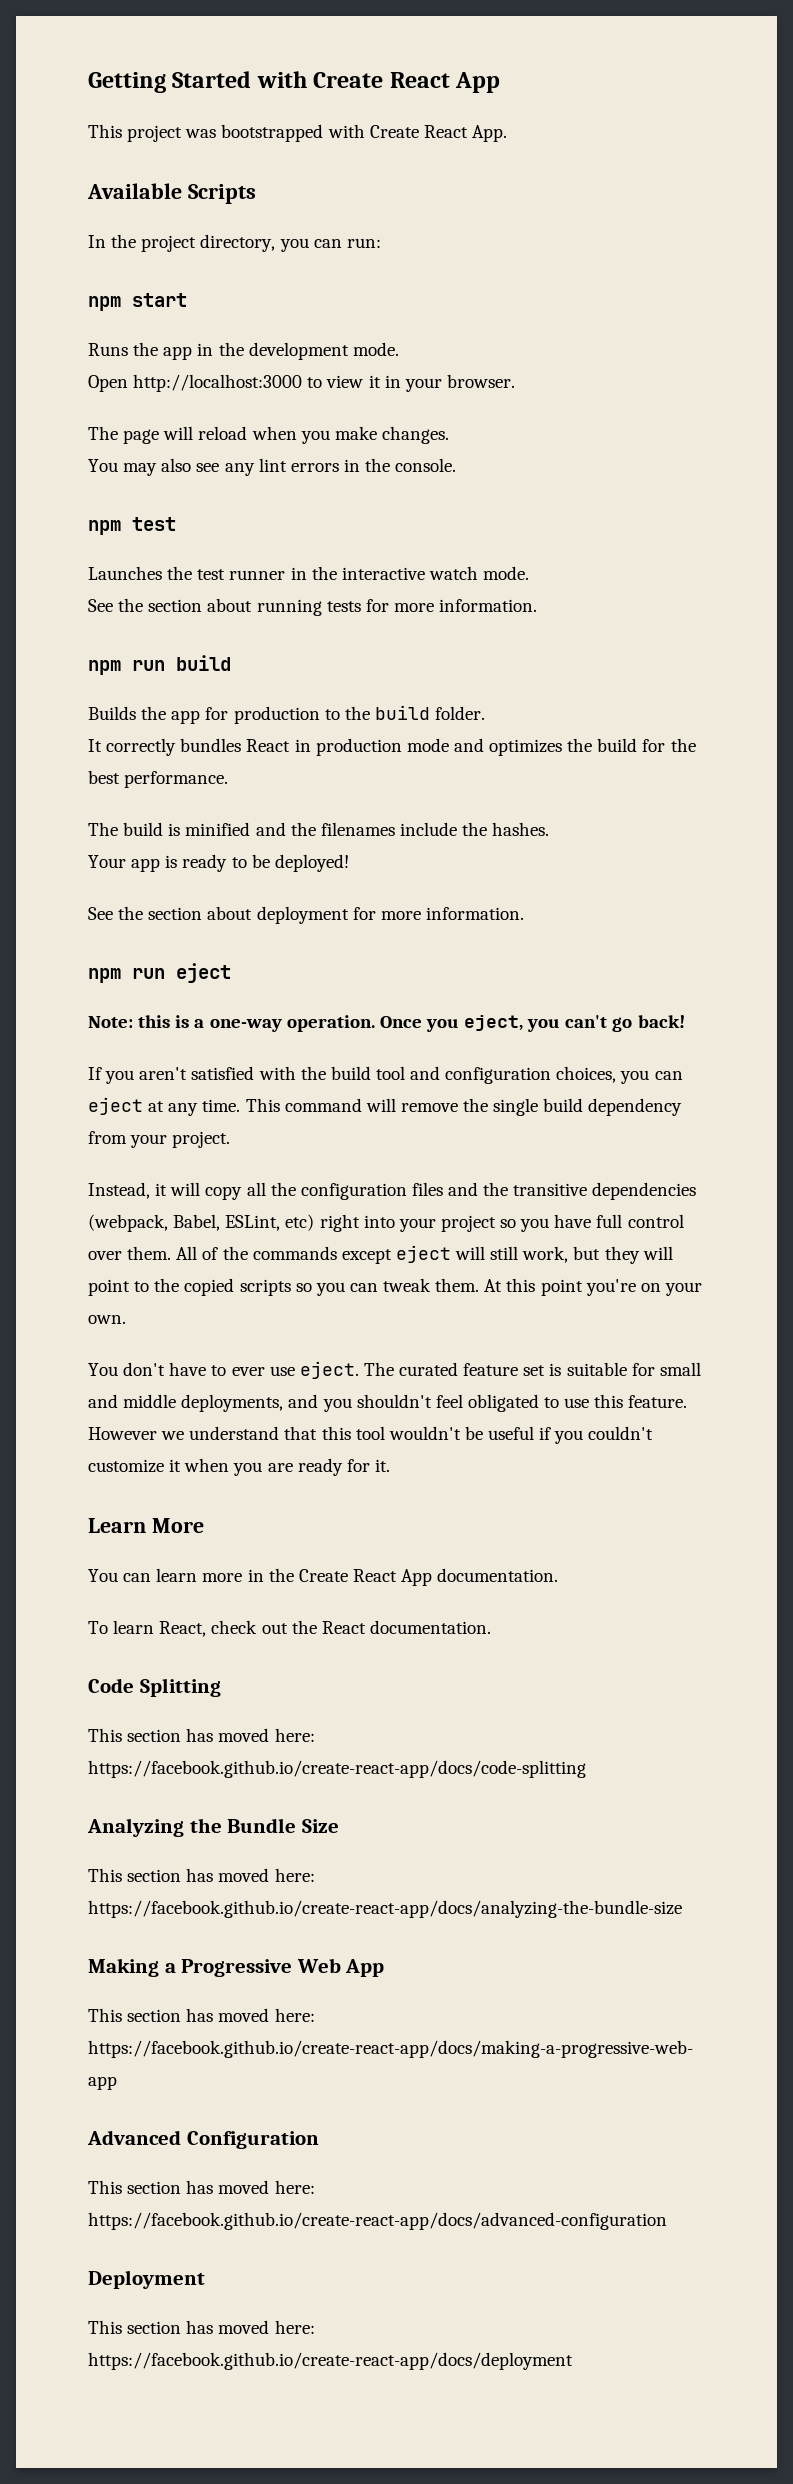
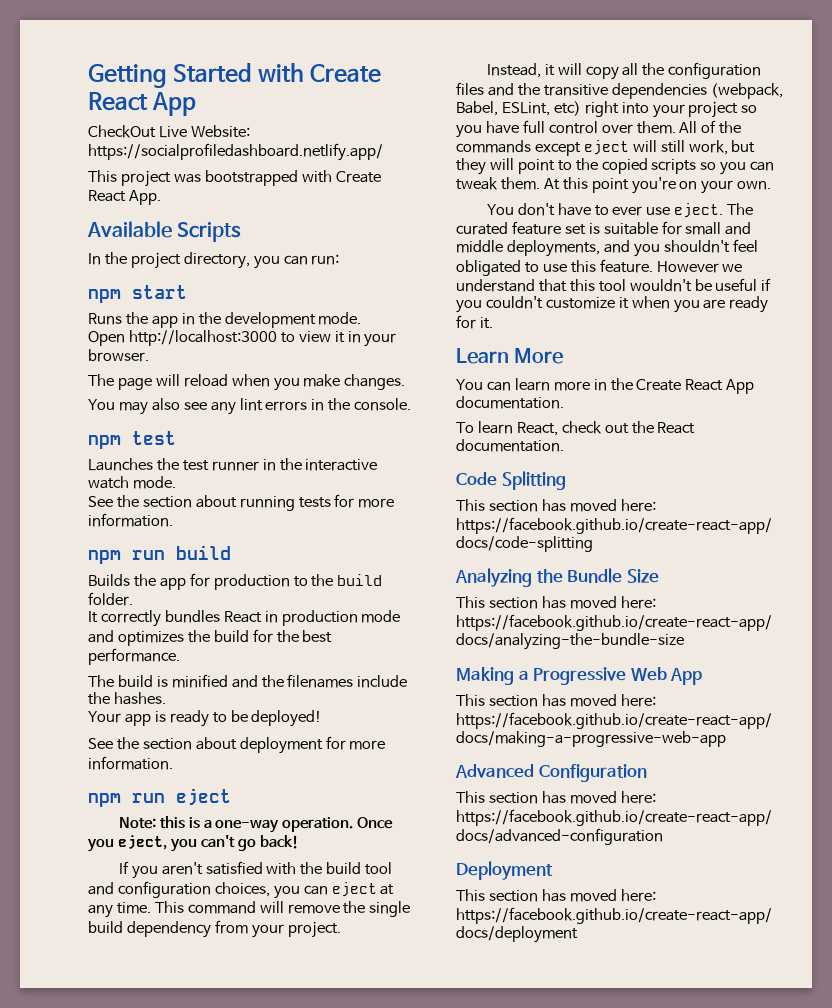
+ CheckOut Live Website: https://socialprofiledashboard.netlify.app/

